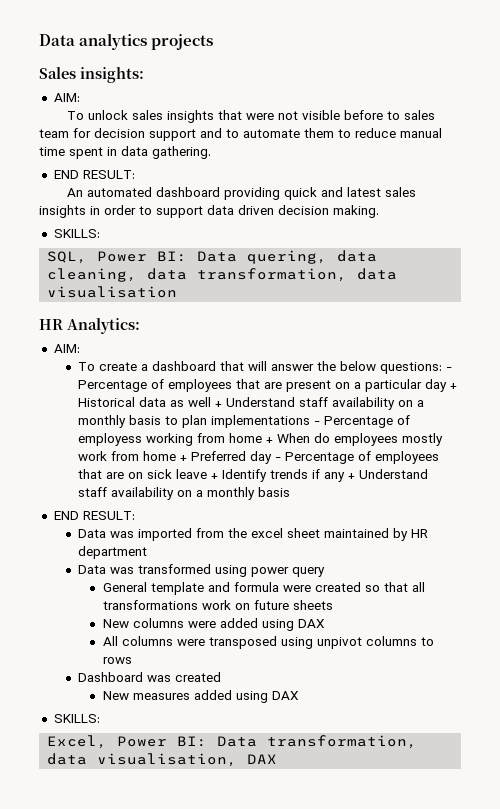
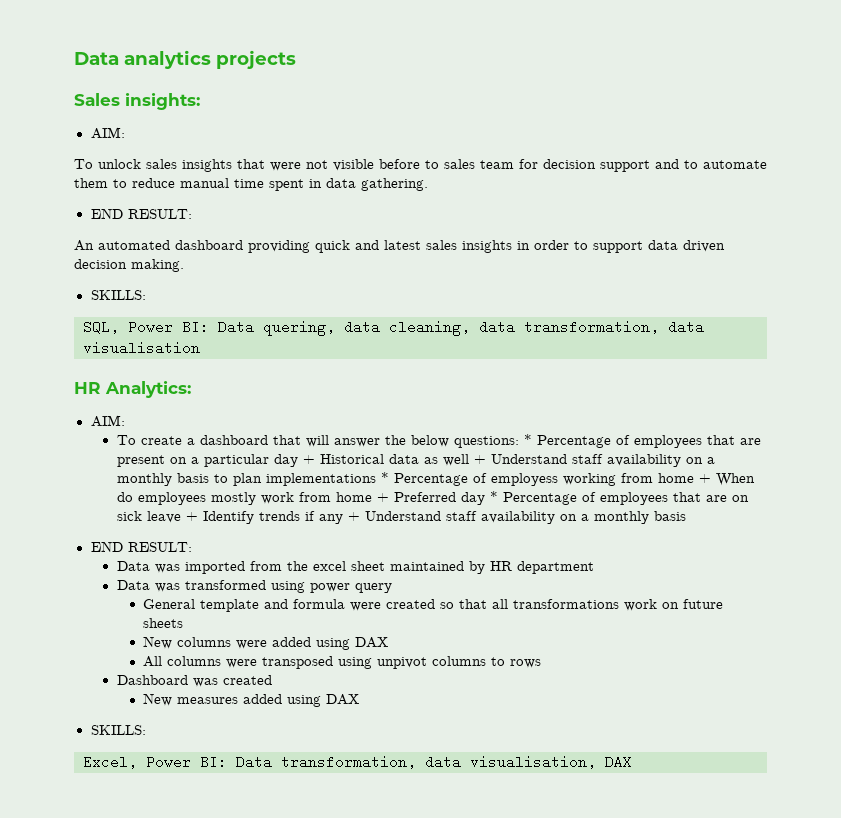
- - Percentage of employees that are present on a particular day + Historical data as well + Understand staff availability on a monthly basis to plan implementations - Percentage of employess working from home + When do employees mostly work from home + Preferred day - Percentage of employees that are on sick leave + Identify trends if any + Understand staff availability on a monthly basis
+ * Percentage of employees that are present on a particular day + Historical data as well + Understand staff availability on a monthly basis to plan implementations * Percentage of employess working from home + When do employees mostly work from home + Preferred day * Percentage of employees that are on sick leave + Identify trends if any + Understand staff availability on a monthly basis

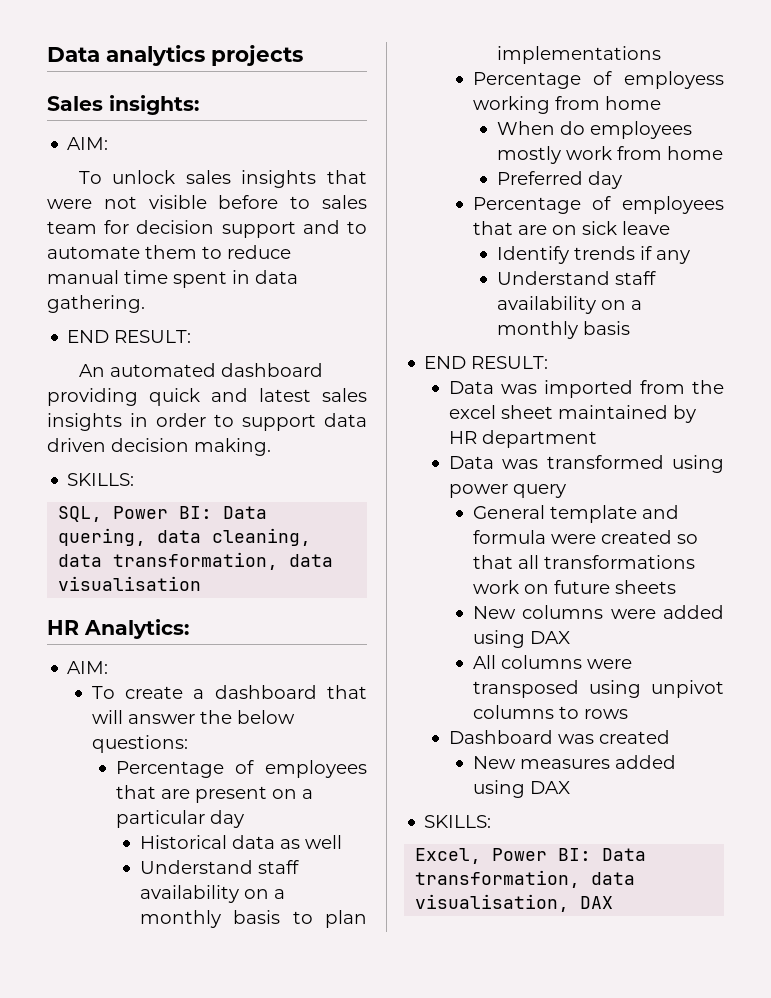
- To create a dashboard that will answer the below questions: * Percentage of employees that are present on a particular day + Historical data as well + Understand staff availability on a monthly basis to plan implementations * Percentage of employess working from home + When do employees mostly work from home + Preferred day * Percentage of employees that are on sick leave + Identify trends if any + Understand staff availability on a monthly basis
+ To create a dashboard that will answer the below questions:
+ Percentage of employees that are present on a particular day
+ Historical data as well
+ Understand staff availability on a monthly basis to plan implementations
+ Percentage of employess working from home
+ When do employees mostly work from home
+ Preferred day
+ Percentage of employees that are on sick leave
+ Identify trends if any
+ Understand staff availability on a monthly basis

